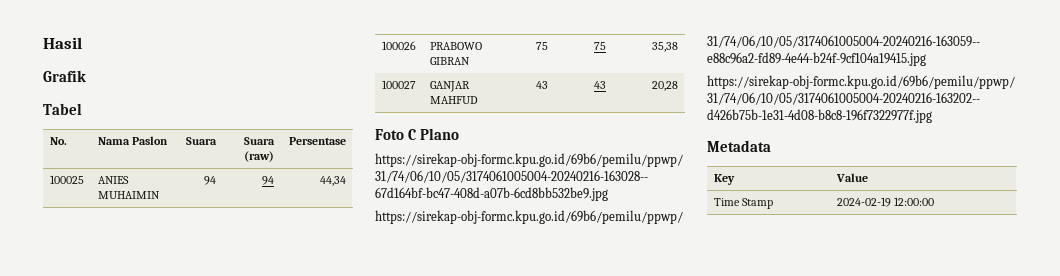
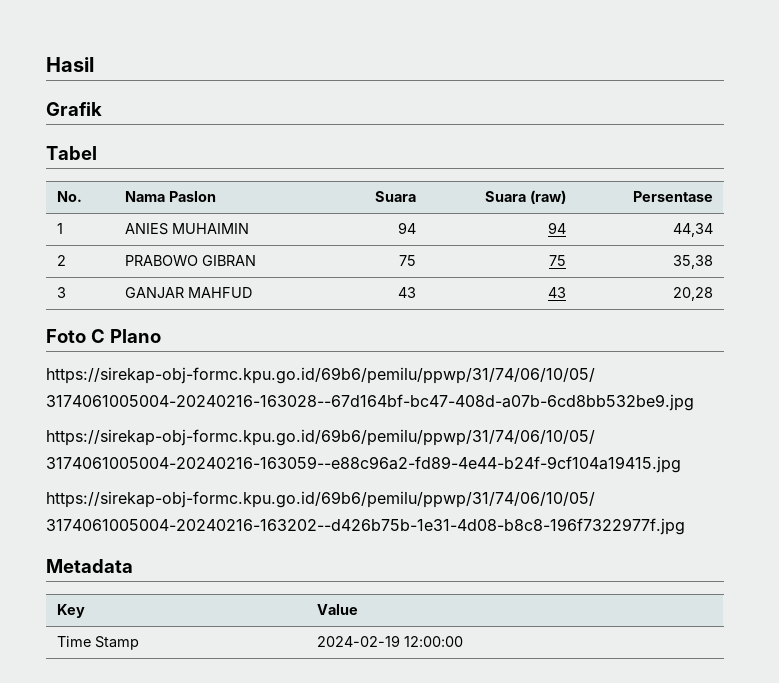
- 100025 | ANIES MUHAIMIN | 94 | 94 | 44,34
+ 1 | ANIES MUHAIMIN | 94 | 94 | 44,34
- 100026 | PRABOWO GIBRAN | 75 | 75 | 35,38
+ 2 | PRABOWO GIBRAN | 75 | 75 | 35,38
- 100027 | GANJAR MAHFUD | 43 | 43 | 20,28
+ 3 | GANJAR MAHFUD | 43 | 43 | 20,28

